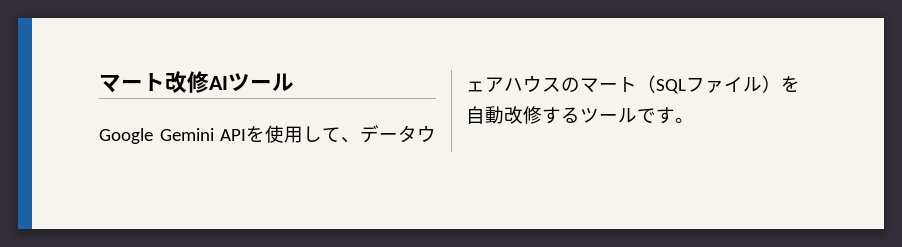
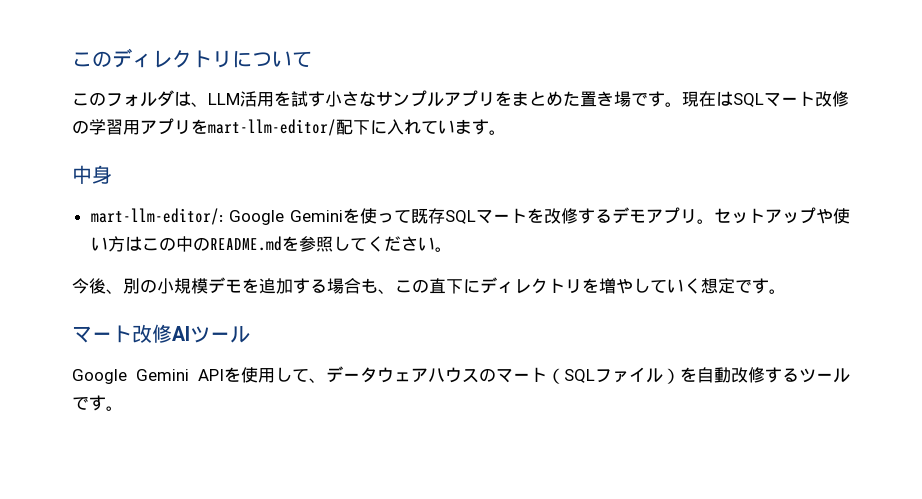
+ このディレクトリについて
+ このフォルダは、LLM活用を試す小さなサンプルアプリをまとめた置き場です。現在はSQLマート改修の学習用アプリをmart-llm-editor/配下に入れています。
+ 中身
+ mart-llm-editor/: Google Geminiを使って既存SQLマートを改修するデモアプリ。セットアップや使い方はこの中のREADME.mdを参照してください。
+ 今後、別の小規模デモを追加する場合も、この直下にディレクトリを増やしていく想定です。

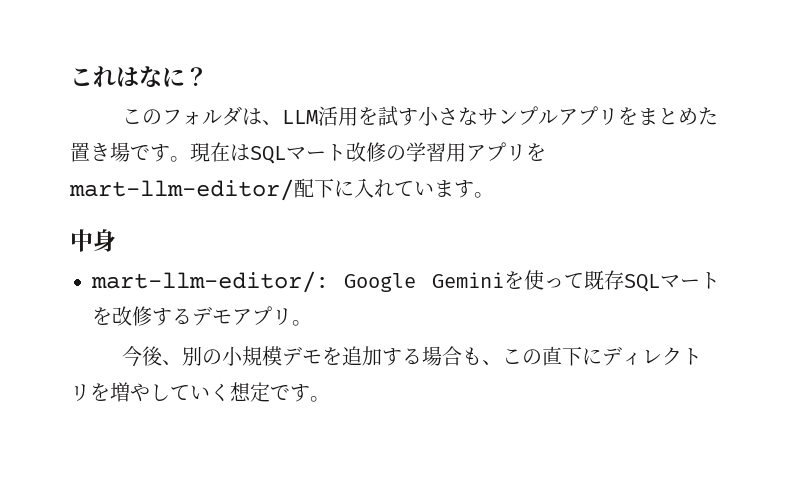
- このディレクトリについて
+ これはなに？
- セットアップや使い方はこの中のREADME.mdを参照してください。
- マート改修AIツール
- Google Gemini APIを使用して、データウェアハウスのマート（SQLファイル）を自動改修するツールです。

